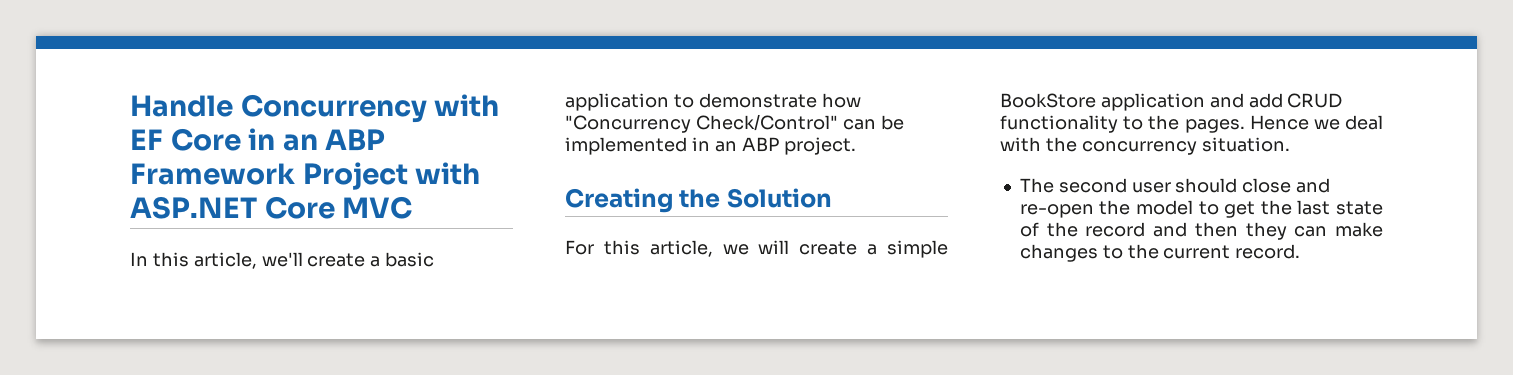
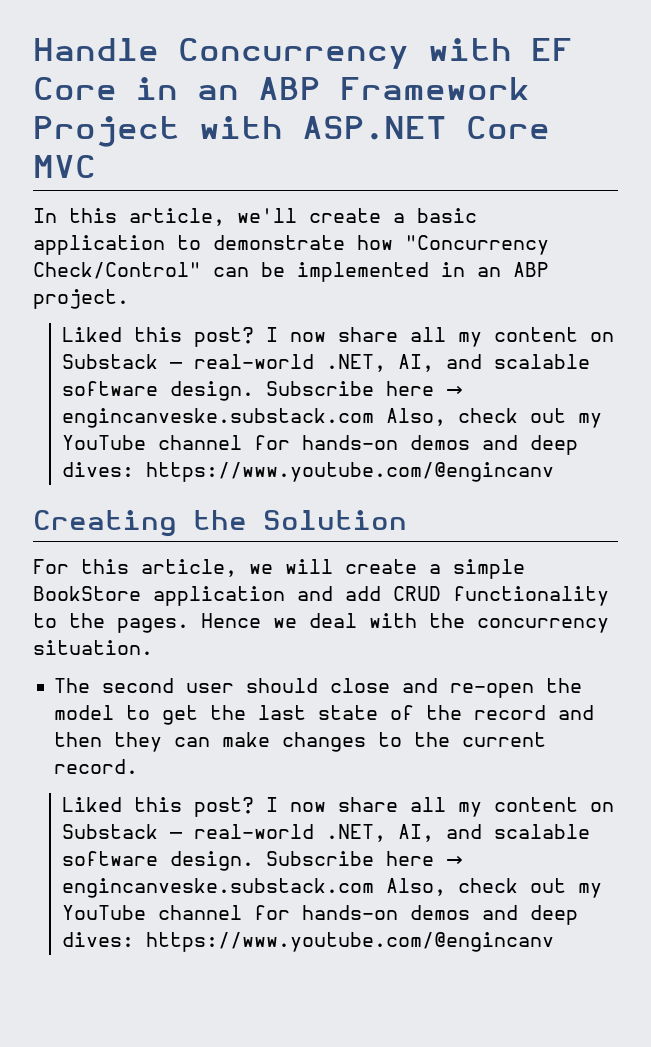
  In this article, we'll create a basic application to demonstrate how "Concurrency Check/Control" can be implemented in an ABP project.
+ Liked this post? I now share all my content on Substack — real-world .NET, AI, and scalable software design. Subscribe here → engincanveske.substack.com Also, check out my YouTube channel for hands-on demos and deep dives: https://www.youtube.com/@engincanv
  The second user should close and re-open the model to get the last state of the record and then they can make changes to the current record.
+ Liked this post? I now share all my content on Substack — real-world .NET, AI, and scalable software design. Subscribe here → engincanveske.substack.com Also, check out my YouTube channel for hands-on demos and deep dives: https://www.youtube.com/@engincanv

